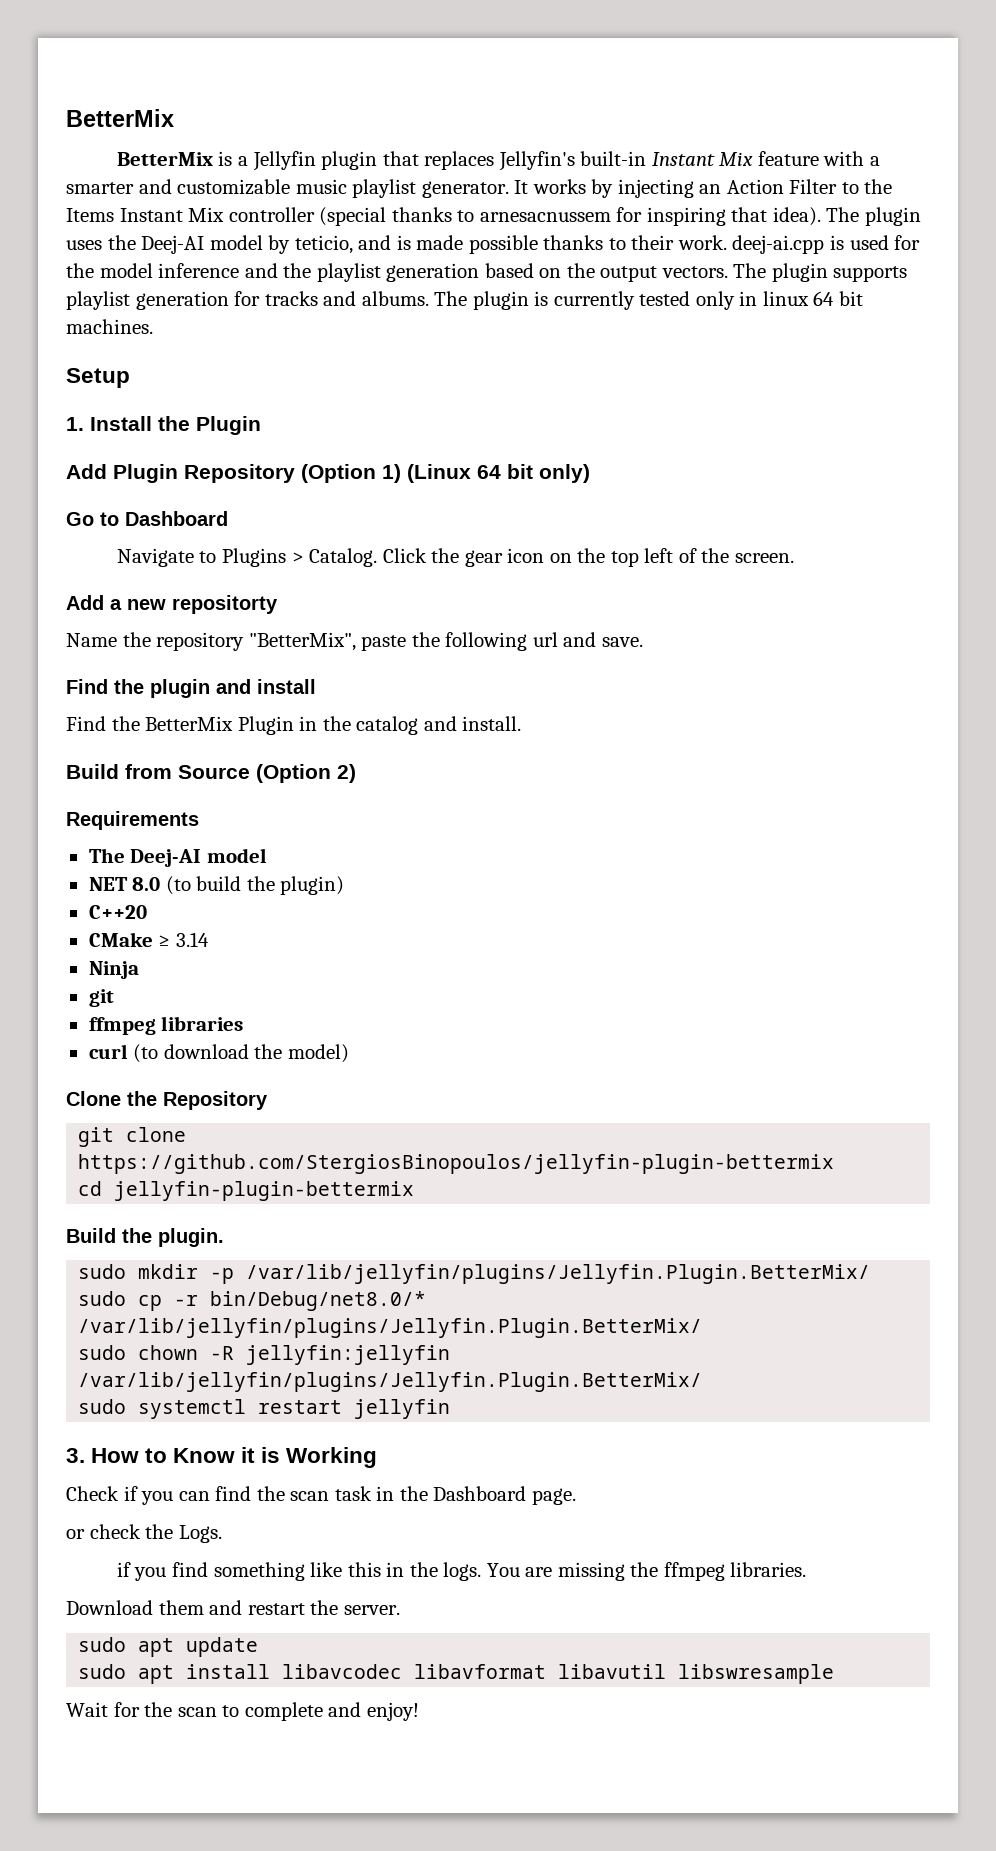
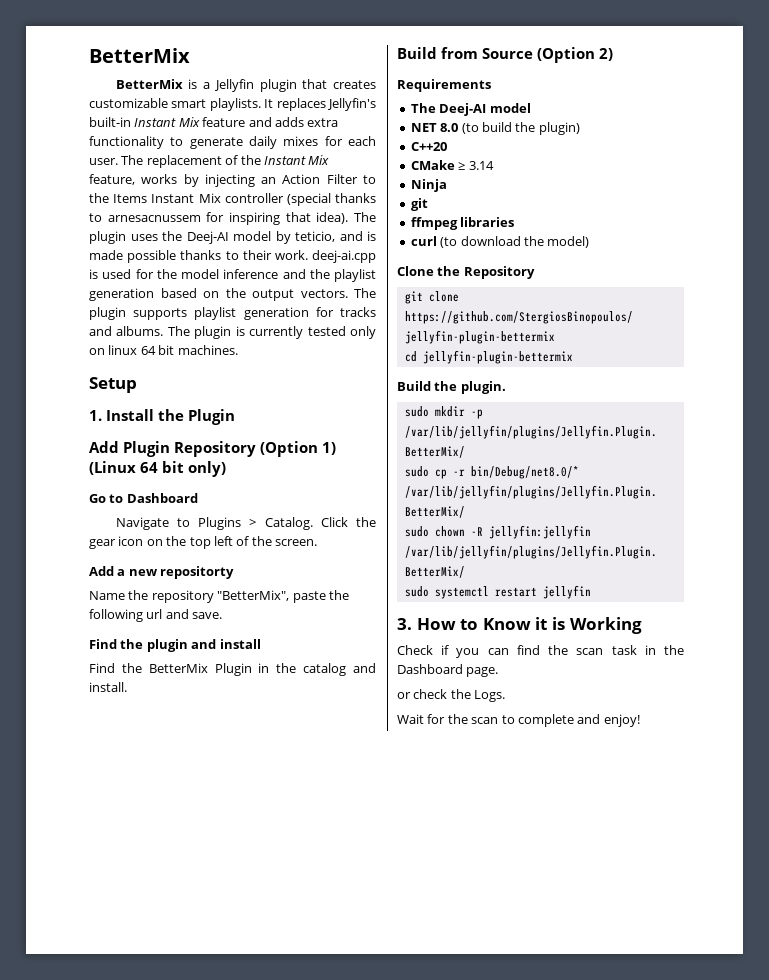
- BetterMix is a Jellyfin plugin that replaces Jellyfin's built-in Instant Mix feature with a smarter and customizable music playlist generator. It works by injecting an Action Filter to the Items Instant Mix controller (special thanks to arnesacnussem for inspiring that idea).
+ BetterMix is a Jellyfin plugin that creates customizable smart playlists. It replaces Jellyfin's built-in Instant Mix feature and adds extra functionality to generate daily mixes for each user. The replacement of the Instant Mix feature, works by injecting an Action Filter to the Items Instant Mix controller (special thanks to arnesacnussem for inspiring that idea).
- The plugin is currently tested only in linux 64 bit machines.
+ The plugin is currently tested only on linux 64 bit machines.
- if you find something like this in the logs. You are missing the ffmpeg libraries.
- Download them and restart the server.
- sudo apt update
- sudo apt install libavcodec libavformat libavutil libswresample

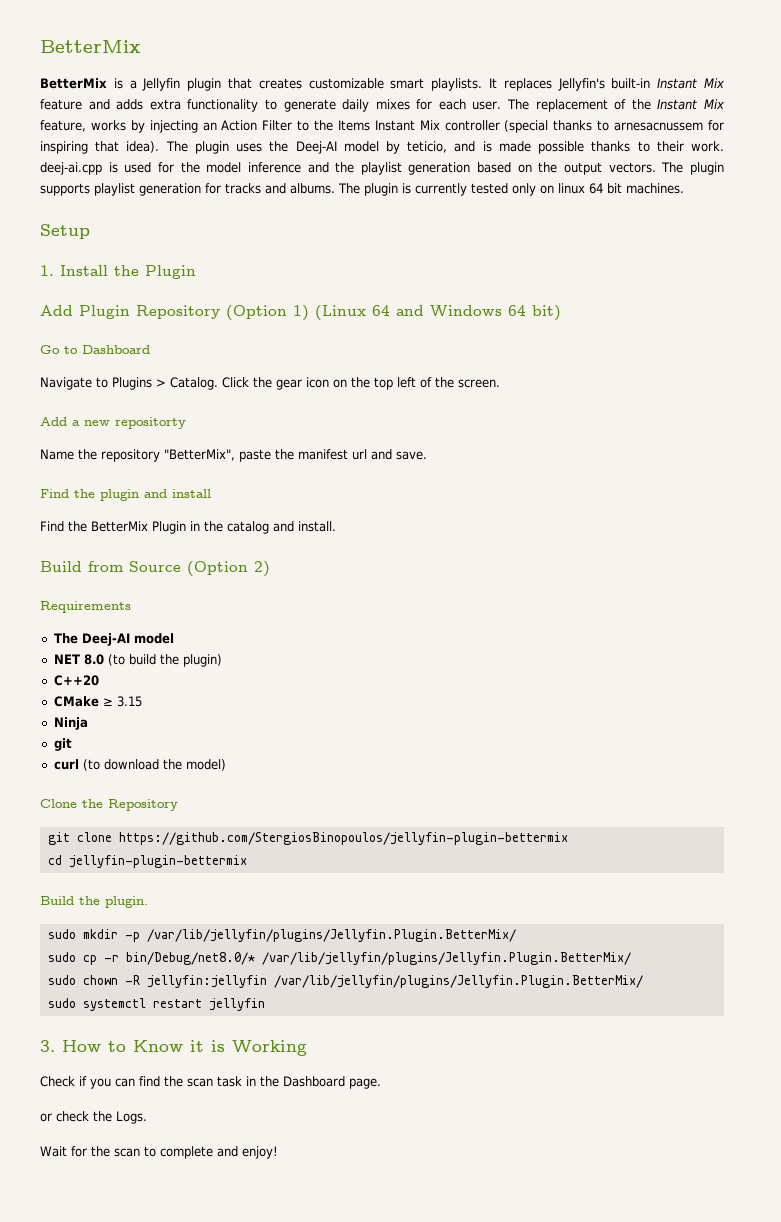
- Add Plugin Repository (Option 1) (Linux 64 bit only)
+ Add Plugin Repository (Option 1) (Linux 64 and Windows 64 bit)
- Name the repository "BetterMix", paste the following url and save.
+ Name the repository "BetterMix", paste the manifest url and save.
- CMake ≥ 3.14
+ CMake ≥ 3.15
- ffmpeg libraries

